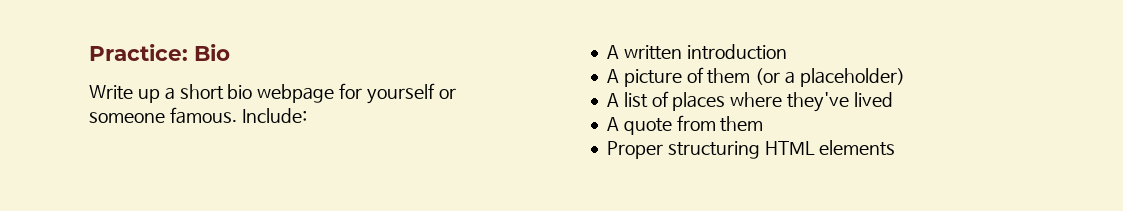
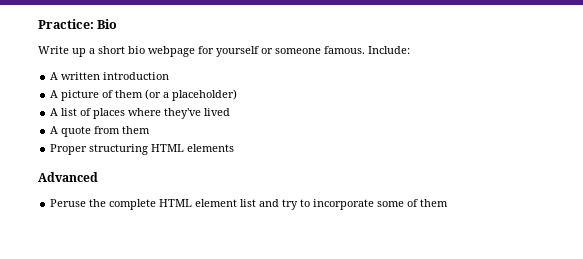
+ Advanced
+ Peruse the complete HTML element list and try to incorporate some of them

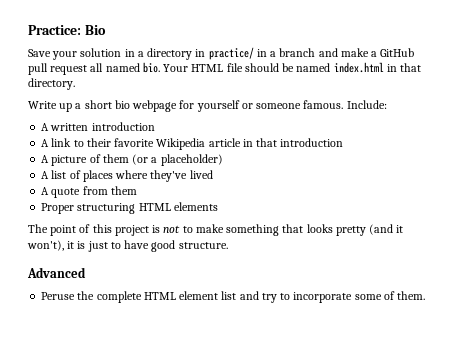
+ Save your solution in a directory in practice/ in a branch and make a GitHub pull request all named bio. Your HTML file should be named index.html in that directory.
+ A link to their favorite Wikipedia article in that introduction
+ The point of this project is not to make something that looks pretty (and it won't), it is just to have good structure.
- Peruse the complete HTML element list and try to incorporate some of them
+ Peruse the complete HTML element list and try to incorporate some of them.

